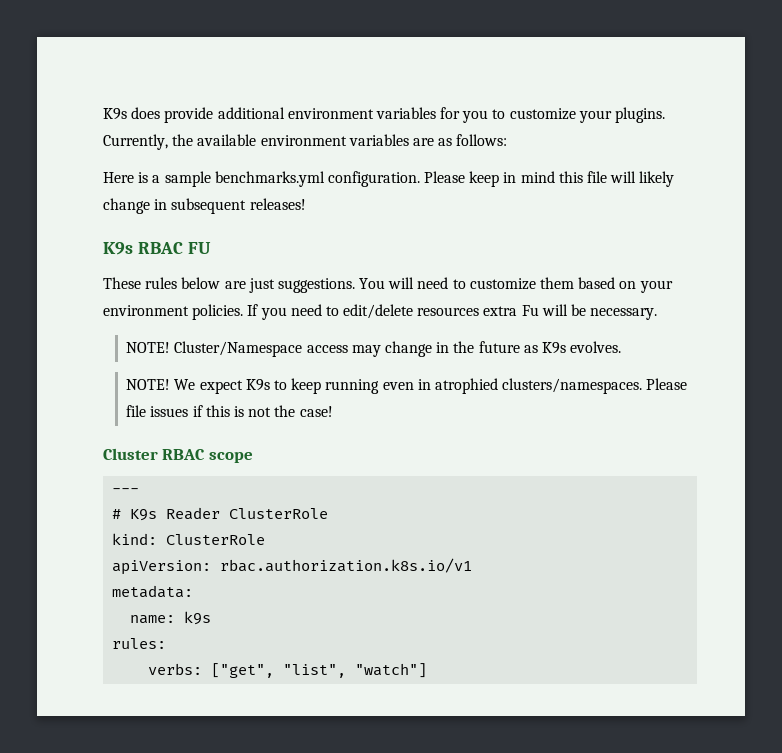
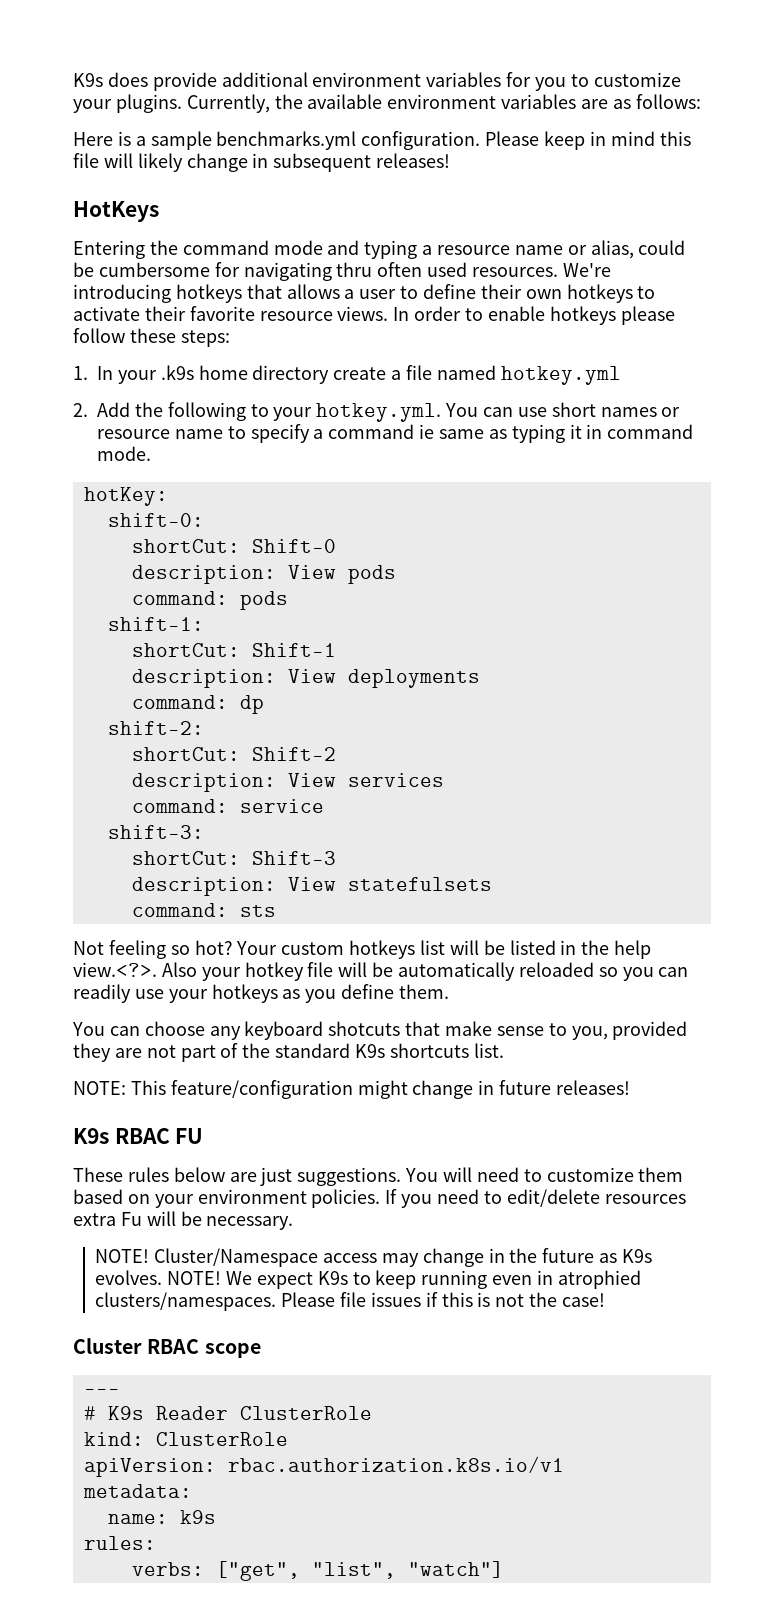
+ HotKeys
+ Entering the command mode and typing a resource name or alias, could be cumbersome for navigating thru often used resources. We're introducing hotkeys that allows a user to define their own hotkeys to activate their favorite resource views. In order to enable hotkeys please follow these steps:
+ 1. In your .k9s home directory create a file named hotkey.yml
+ 2. Add the following to your hotkey.yml. You can use short names or resource name to specify a command ie same as typing it in command mode.
+ hotKey:
+ shift-0:
+ shortCut: Shift-0
+ description: View pods
+ command: pods
+ shift-1:
+ shortCut: Shift-1
+ description: View deployments
+ command: dp
+ shift-2:
+ shortCut: Shift-2
+ description: View services
+ command: service
+ shift-3:
+ shortCut: Shift-3
+ description: View statefulsets
+ command: sts
+ Not feeling so hot? Your custom hotkeys list will be listed in the help view.<?>. Also your hotkey file will be automatically reloaded so you can readily use your hotkeys as you define them.
+ You can choose any keyboard shotcuts that make sense to you, provided they are not part of the standard K9s shortcuts list.
+ NOTE: This feature/configuration might change in future releases!
- Cluster/Namespace access may change in the future as K9s evolves.
- NOTE!
+ Cluster/Namespace access may change in the future as K9s evolves. NOTE!

